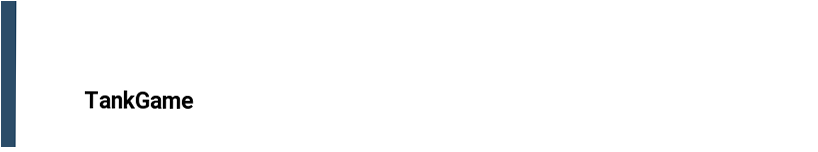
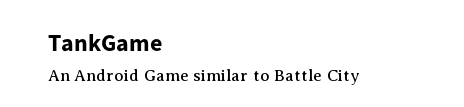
+ An Android Game similar to Battle City

